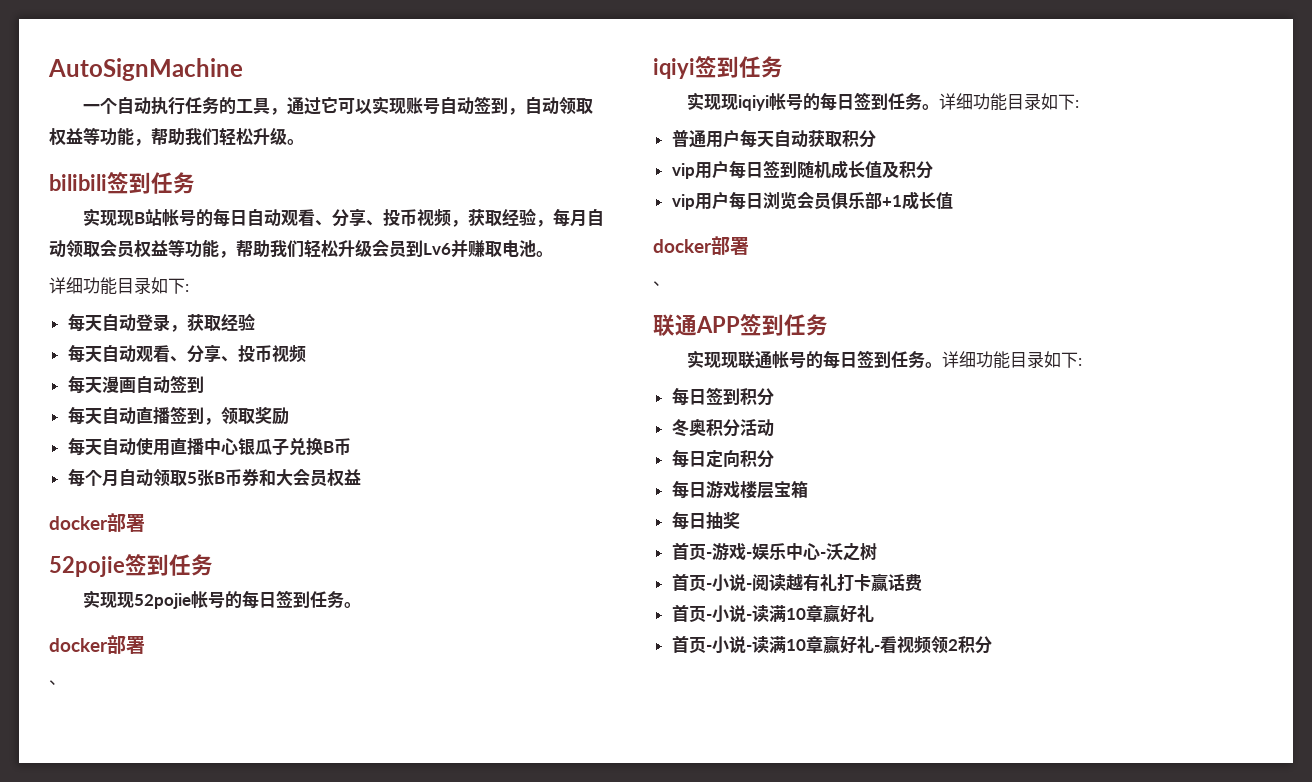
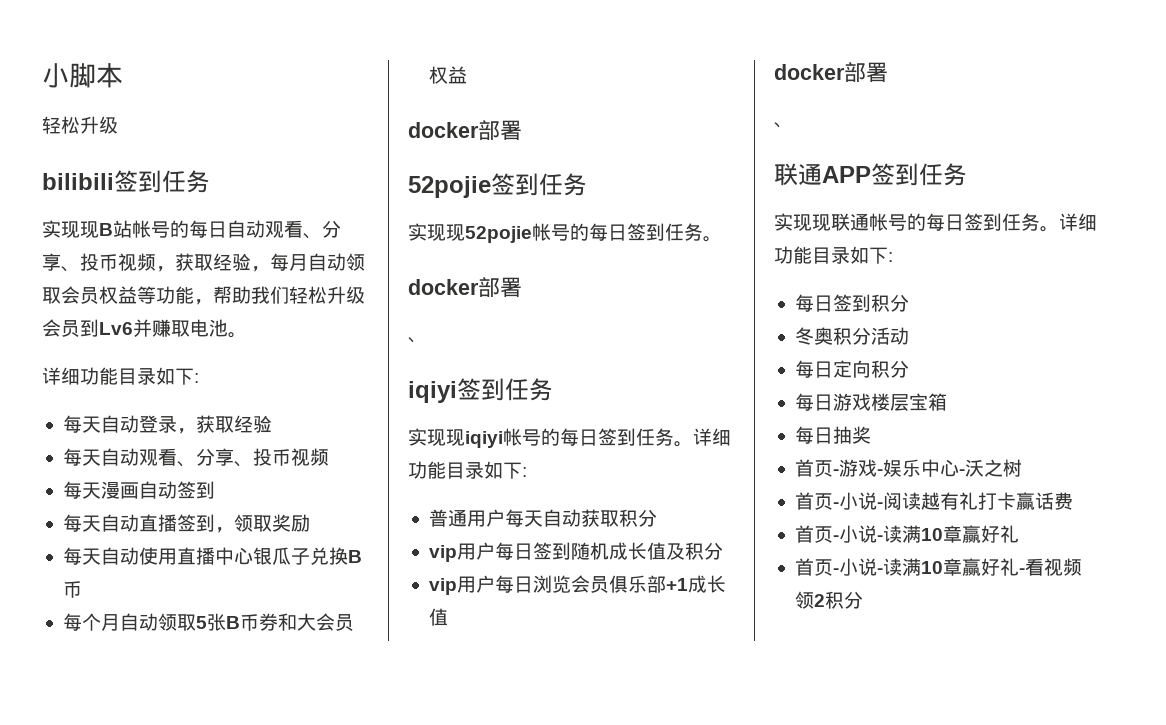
- AutoSignMachine
- 一个自动执行任务的工具，通过它可以实现账号自动签到，自动领取权益等功能，帮助我们轻松升级。
+ 小脚本
+ 轻松升级

